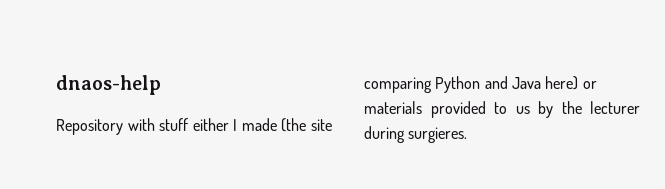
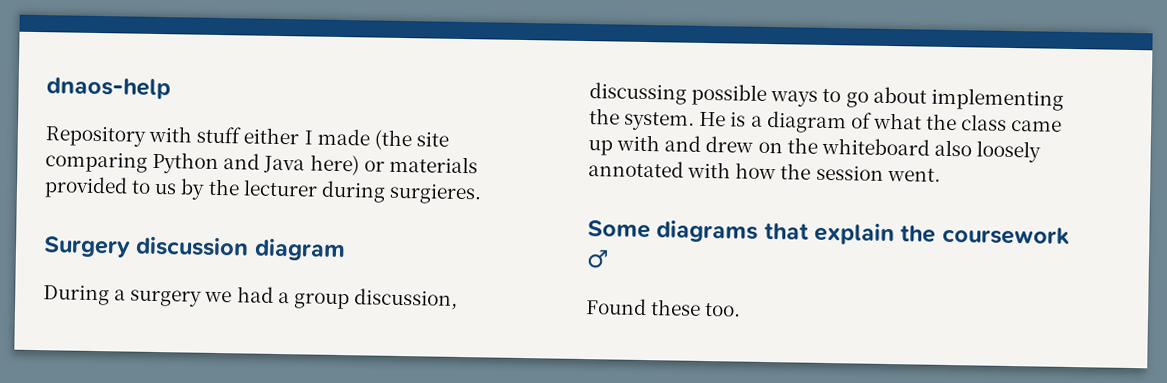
+ Surgery discussion diagram
+ During a surgery we had a group discussion, discussing possible ways to go about implementing the system. He is a diagram of what the class came up with and drew on the whiteboard also loosely annotated with how the session went.
+ Some diagrams that explain the coursework ♂
+ Found these too.

